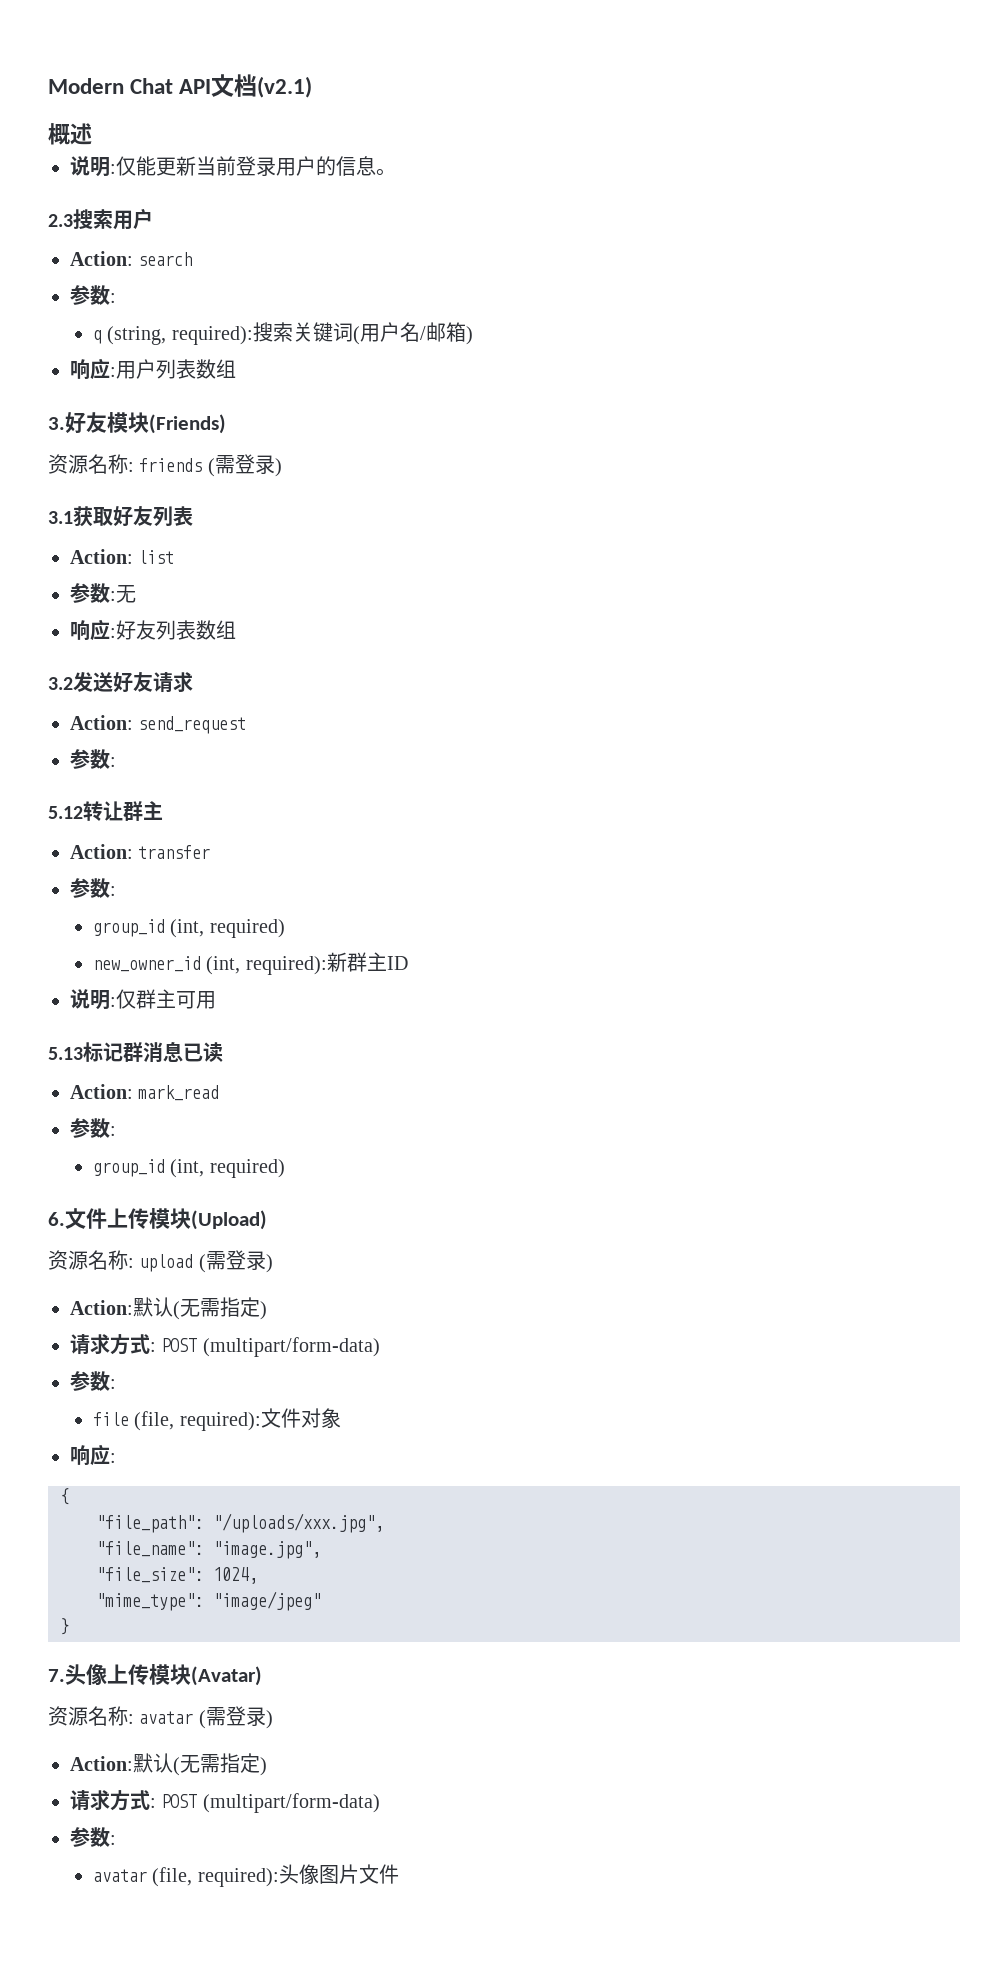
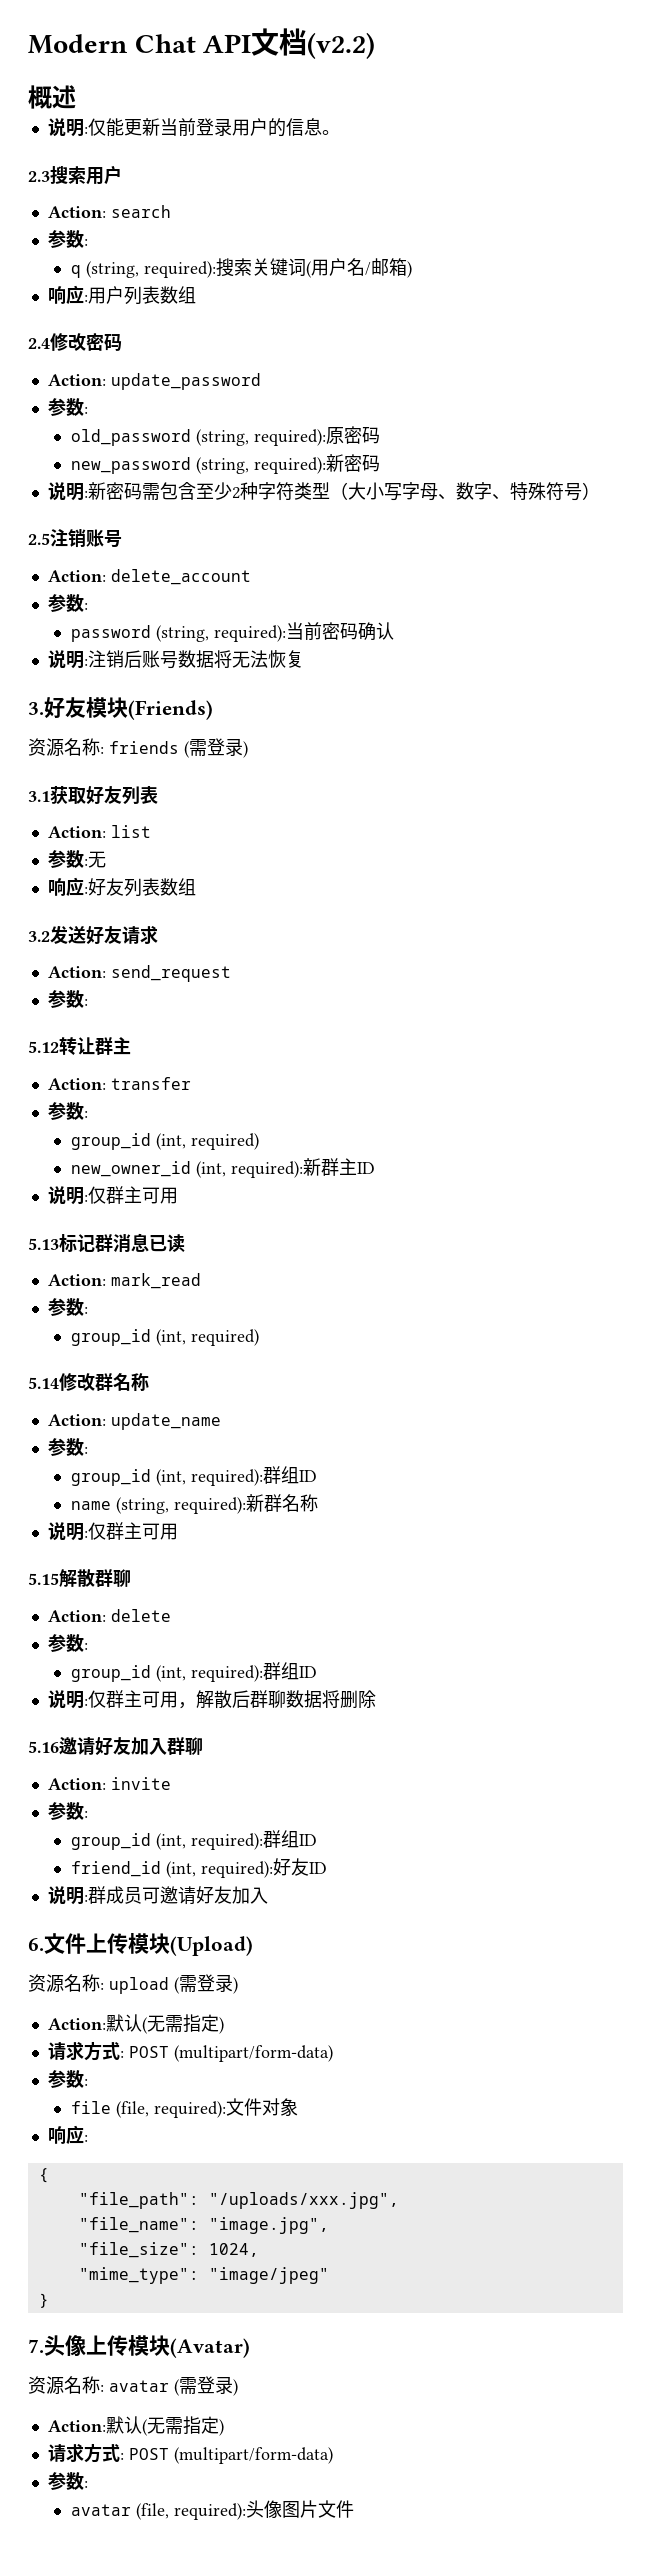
- Modern Chat API文档(v2.1)
+ Modern Chat API文档(v2.2)
+ 2.4修改密码
+ Action: update_password
+ 参数:
+ old_password (string, required):原密码
+ new_password (string, required):新密码
+ 说明:新密码需包含至少2种字符类型（大小写字母、数字、特殊符号）
+ 2.5注销账号
+ Action: delete_account
+ 参数:
+ password (string, required):当前密码确认
+ 说明:注销后账号数据将无法恢复
+ 5.14修改群名称
+ Action: update_name
+ 参数:
+ group_id (int, required):群组ID
+ name (string, required):新群名称
+ 说明:仅群主可用
+ 5.15解散群聊
+ Action: delete
+ 参数:
+ group_id (int, required):群组ID
+ 说明:仅群主可用，解散后群聊数据将删除
+ 5.16邀请好友加入群聊
+ Action: invite
+ 参数:
+ group_id (int, required):群组ID
+ friend_id (int, required):好友ID
+ 说明:群成员可邀请好友加入

